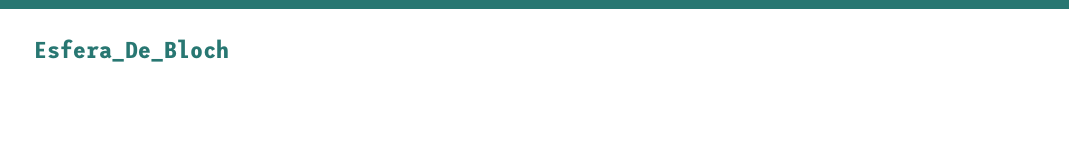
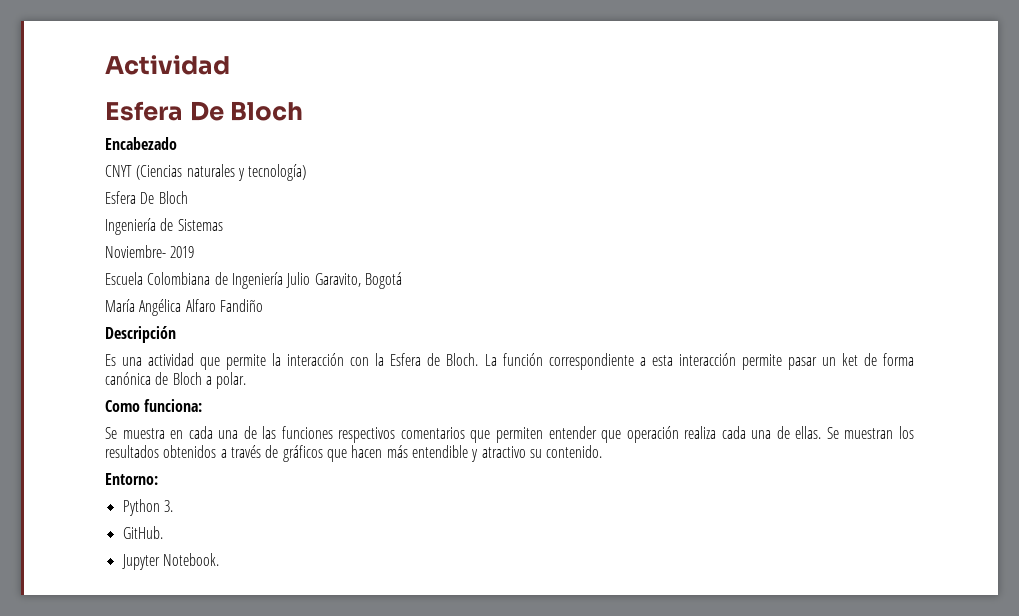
- Esfera_De_Bloch
+ Actividad
+ Esfera De Bloch
+ Encabezado
+ CNYT (Ciencias naturales y tecnología)
+ Esfera De Bloch
+ Ingeniería de Sistemas
+ Noviembre- 2019
+ Escuela Colombiana de Ingeniería Julio Garavito, Bogotá
+ María Angélica Alfaro Fandiño
+ Descripción
+ Es una actividad que permite la interacción con la Esfera de Bloch. La función correspondiente a esta interacción permite pasar un ket de forma canónica de Bloch a polar.
+ Como funciona:
+ Se muestra en cada una de las funciones respectivos comentarios que permiten entender que operación realiza cada una de ellas. Se muestran los resultados obtenidos a través de gráficos que hacen más entendible y atractivo su contenido.
+ Entorno:
+ Python 3.
+ GitHub.
+ Jupyter Notebook.

